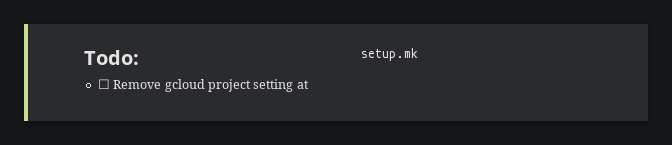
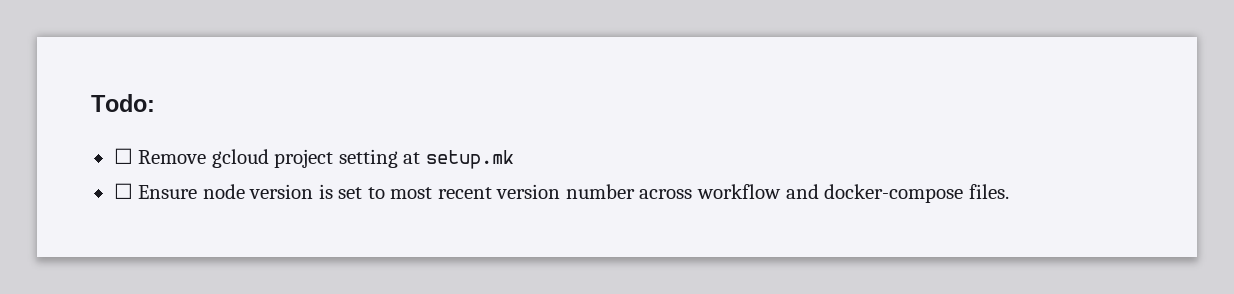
+ ☐ Ensure node version is set to most recent version number across workflow and docker-compose files.

